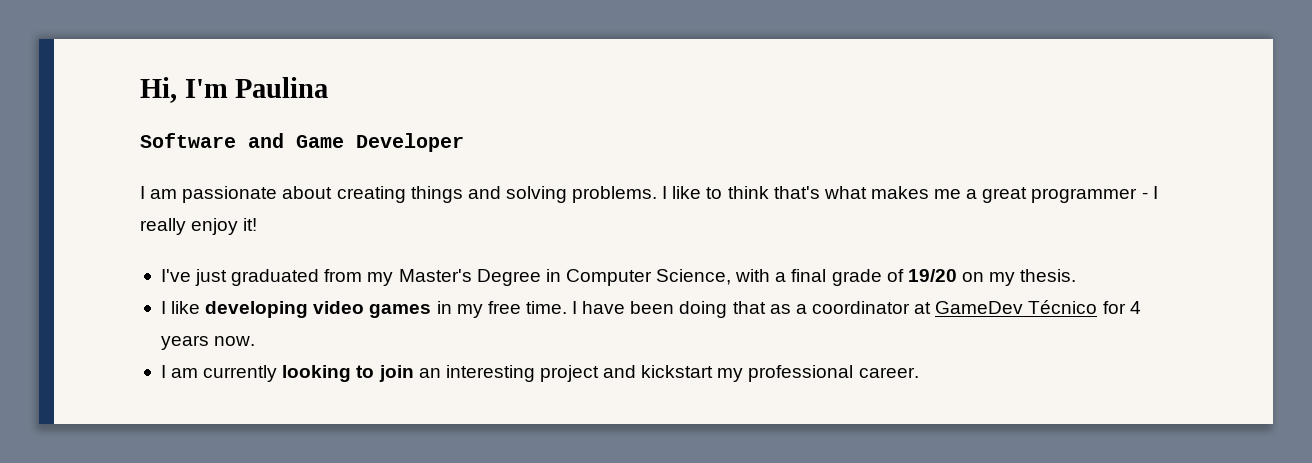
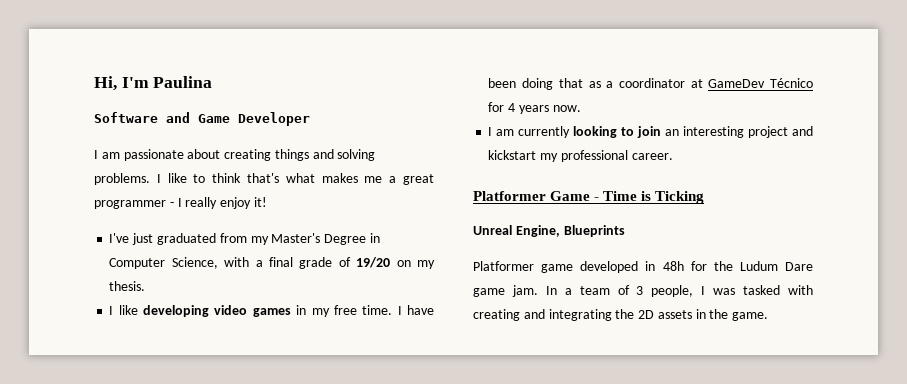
+ Platformer Game - Time is Ticking
+ Unreal Engine, Blueprints
+ Platformer game developed in 48h for the Ludum Dare game jam. In a team of 3 people, I was tasked with creating and integrating the 2D assets in the game.

